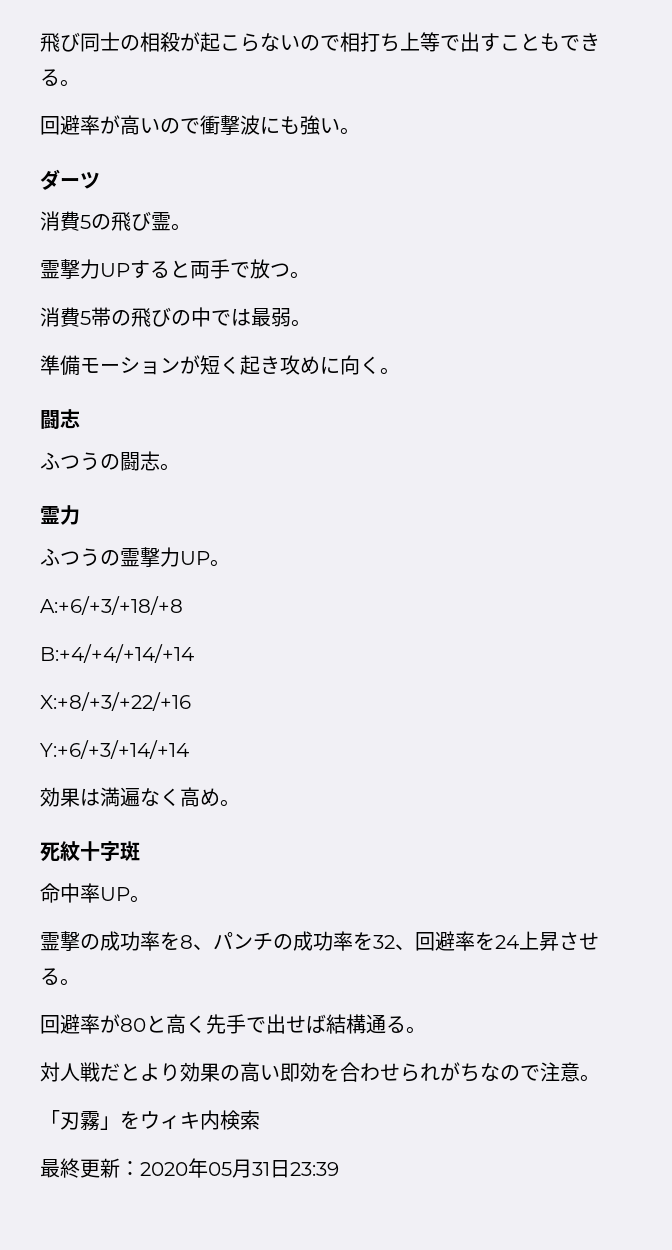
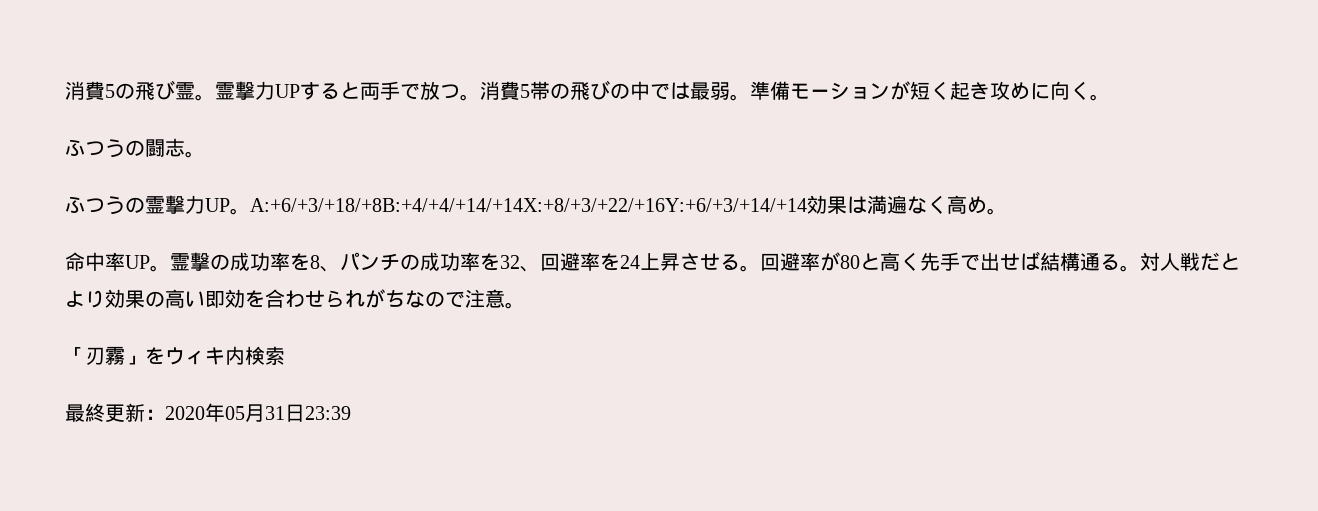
- 飛び同士の相殺が起こらないので相打ち上等で出すこともできる。
- 回避率が高いので衝撃波にも強い。
- ダーツ
- 消費5の飛び霊。
- 霊撃力UPすると両手で放つ。
- 消費5帯の飛びの中では最弱。
- 準備モーションが短く起き攻めに向く。
- 闘志
+ 消費5の飛び霊。霊撃力UPすると両手で放つ。消費5帯の飛びの中では最弱。準備モーションが短く起き攻めに向く。
- 霊力
- ふつうの霊撃力UP。
- A:+6/+3/+18/+8
- B:+4/+4/+14/+14
- X:+8/+3/+22/+16
- Y:+6/+3/+14/+14
- 効果は満遍なく高め。
+ ふつうの霊撃力UP。A:+6/+3/+18/+8B:+4/+4/+14/+14X:+8/+3/+22/+16Y:+6/+3/+14/+14効果は満遍なく高め。
- 死紋十字斑
- 命中率UP。
- 霊撃の成功率を8、パンチの成功率を32、回避率を24上昇させる。
- 回避率が80と高く先手で出せば結構通る。
- 対人戦だとより効果の高い即効を合わせられがちなので注意。
+ 命中率UP。霊撃の成功率を8、パンチの成功率を32、回避率を24上昇させる。回避率が80と高く先手で出せば結構通る。対人戦だとより効果の高い即効を合わせられがちなので注意。

